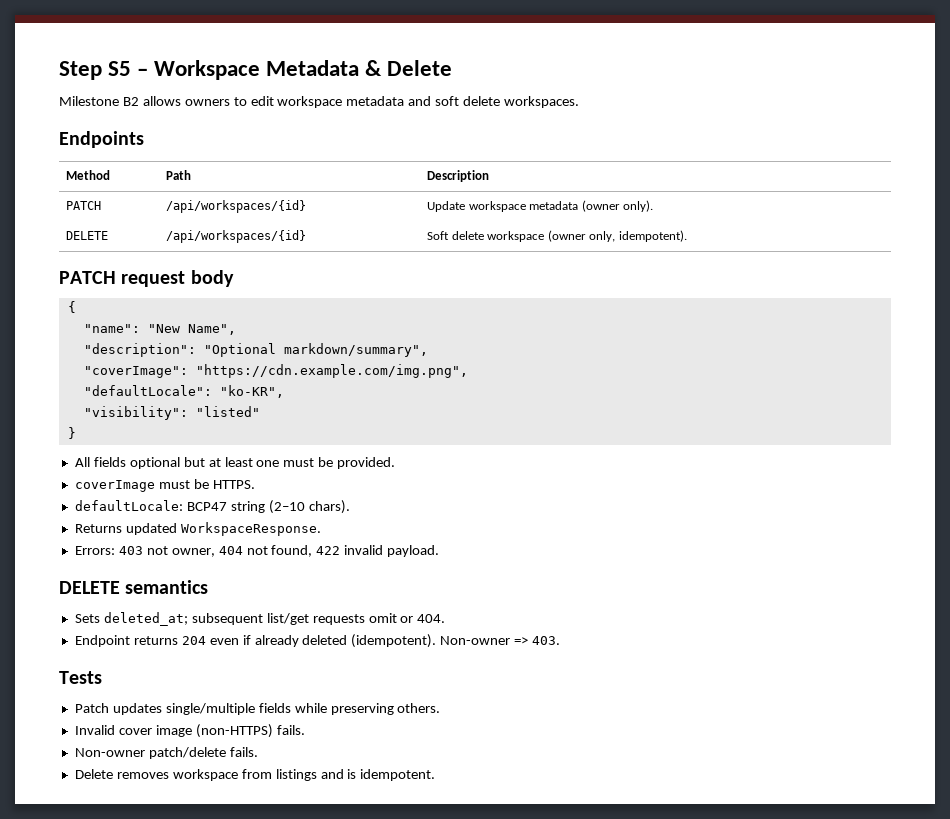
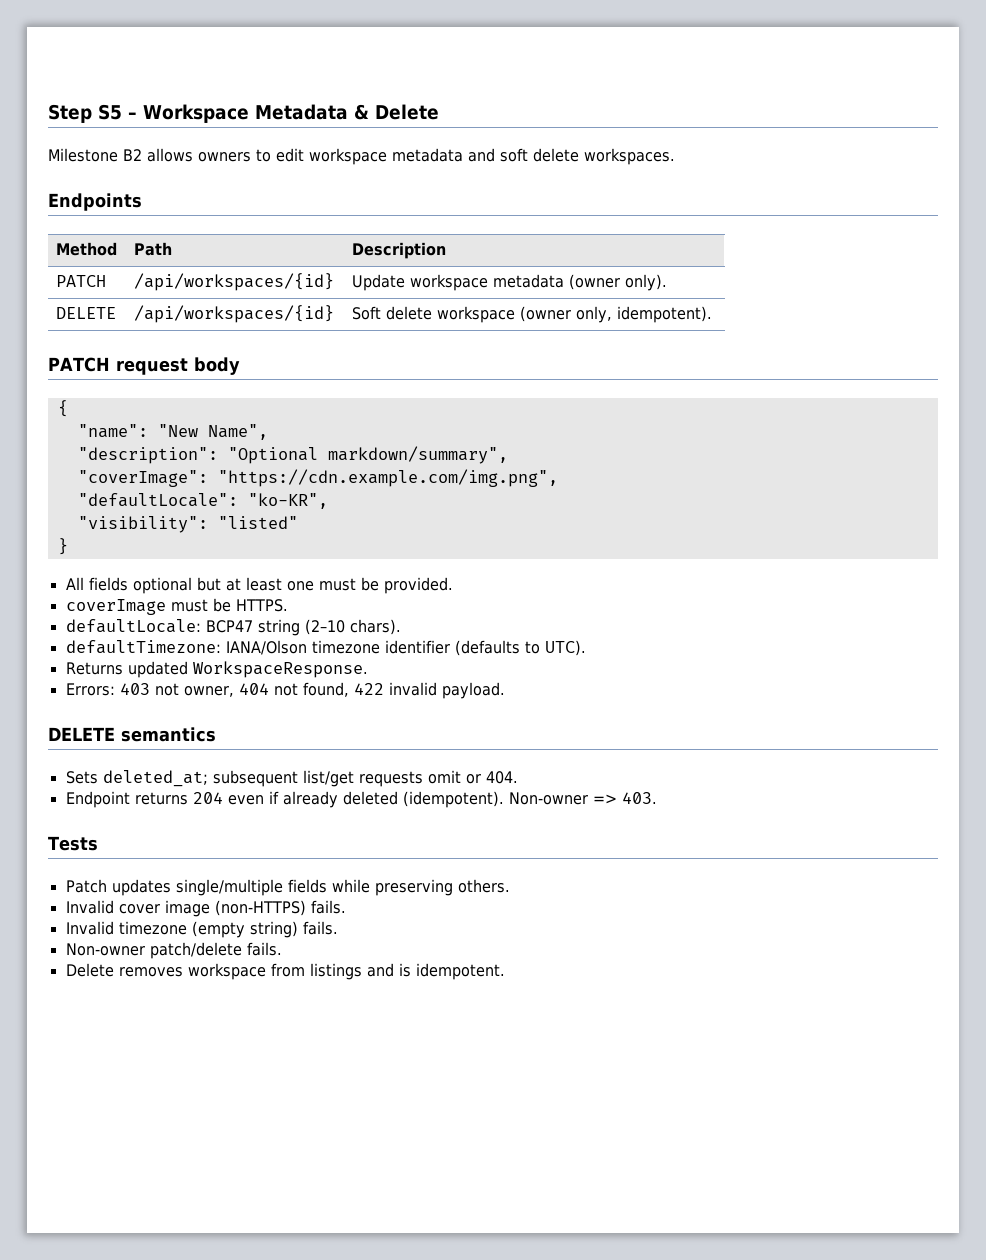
+ defaultTimezone: IANA/Olson timezone identifier (defaults to UTC).
+ Invalid timezone (empty string) fails.

